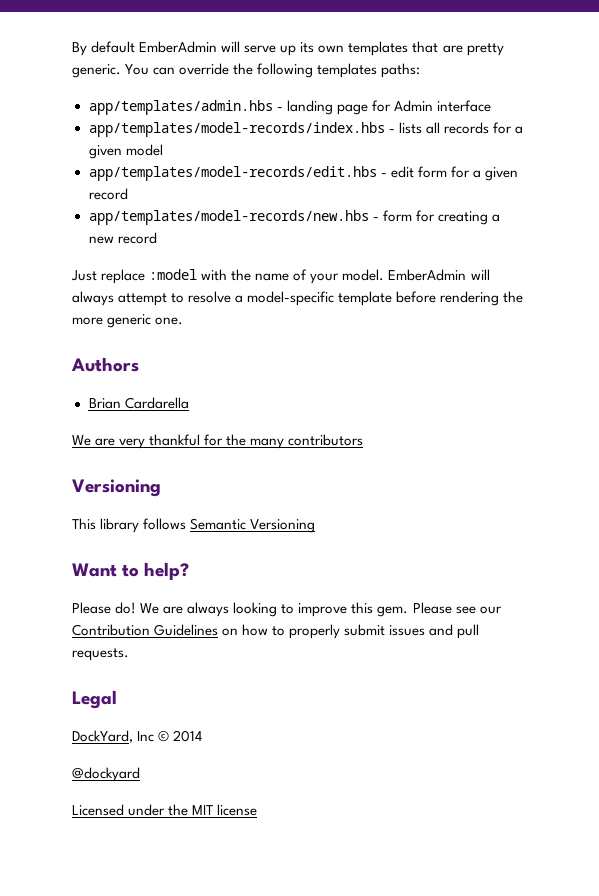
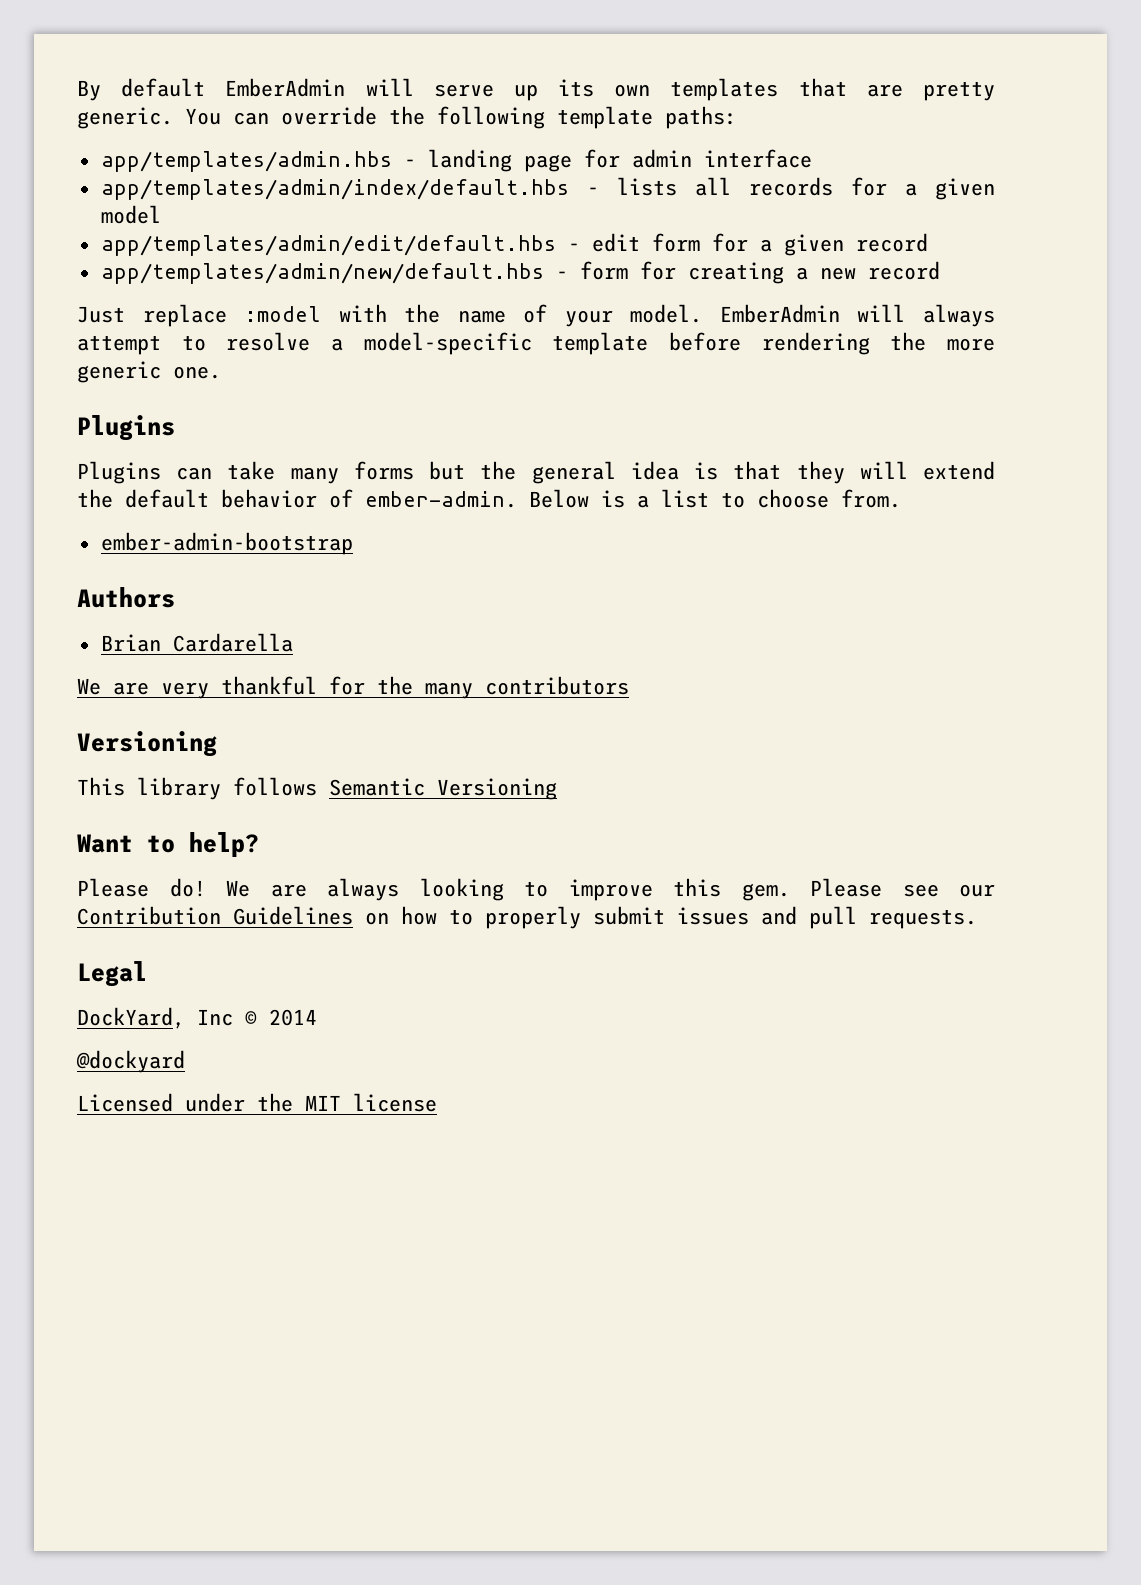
- You can override the following templates paths:
+ You can override the following template paths:
- app/templates/admin.hbs - landing page for Admin interface
+ app/templates/admin.hbs - landing page for admin interface
- app/templates/model-records/index.hbs - lists all records for a given model
+ app/templates/admin/index/default.hbs - lists all records for a given model
- app/templates/model-records/edit.hbs - edit form for a given record
+ app/templates/admin/edit/default.hbs - edit form for a given record
- app/templates/model-records/new.hbs - form for creating a new record
+ app/templates/admin/new/default.hbs - form for creating a new record
  EmberAdmin will always attempt to resolve a model-specific template before rendering the more generic one.
+ Plugins
+ Plugins can take many forms but the general idea is that they will extend the default behavior of ember-admin. Below is a list to choose from.
+ ember-admin-bootstrap

